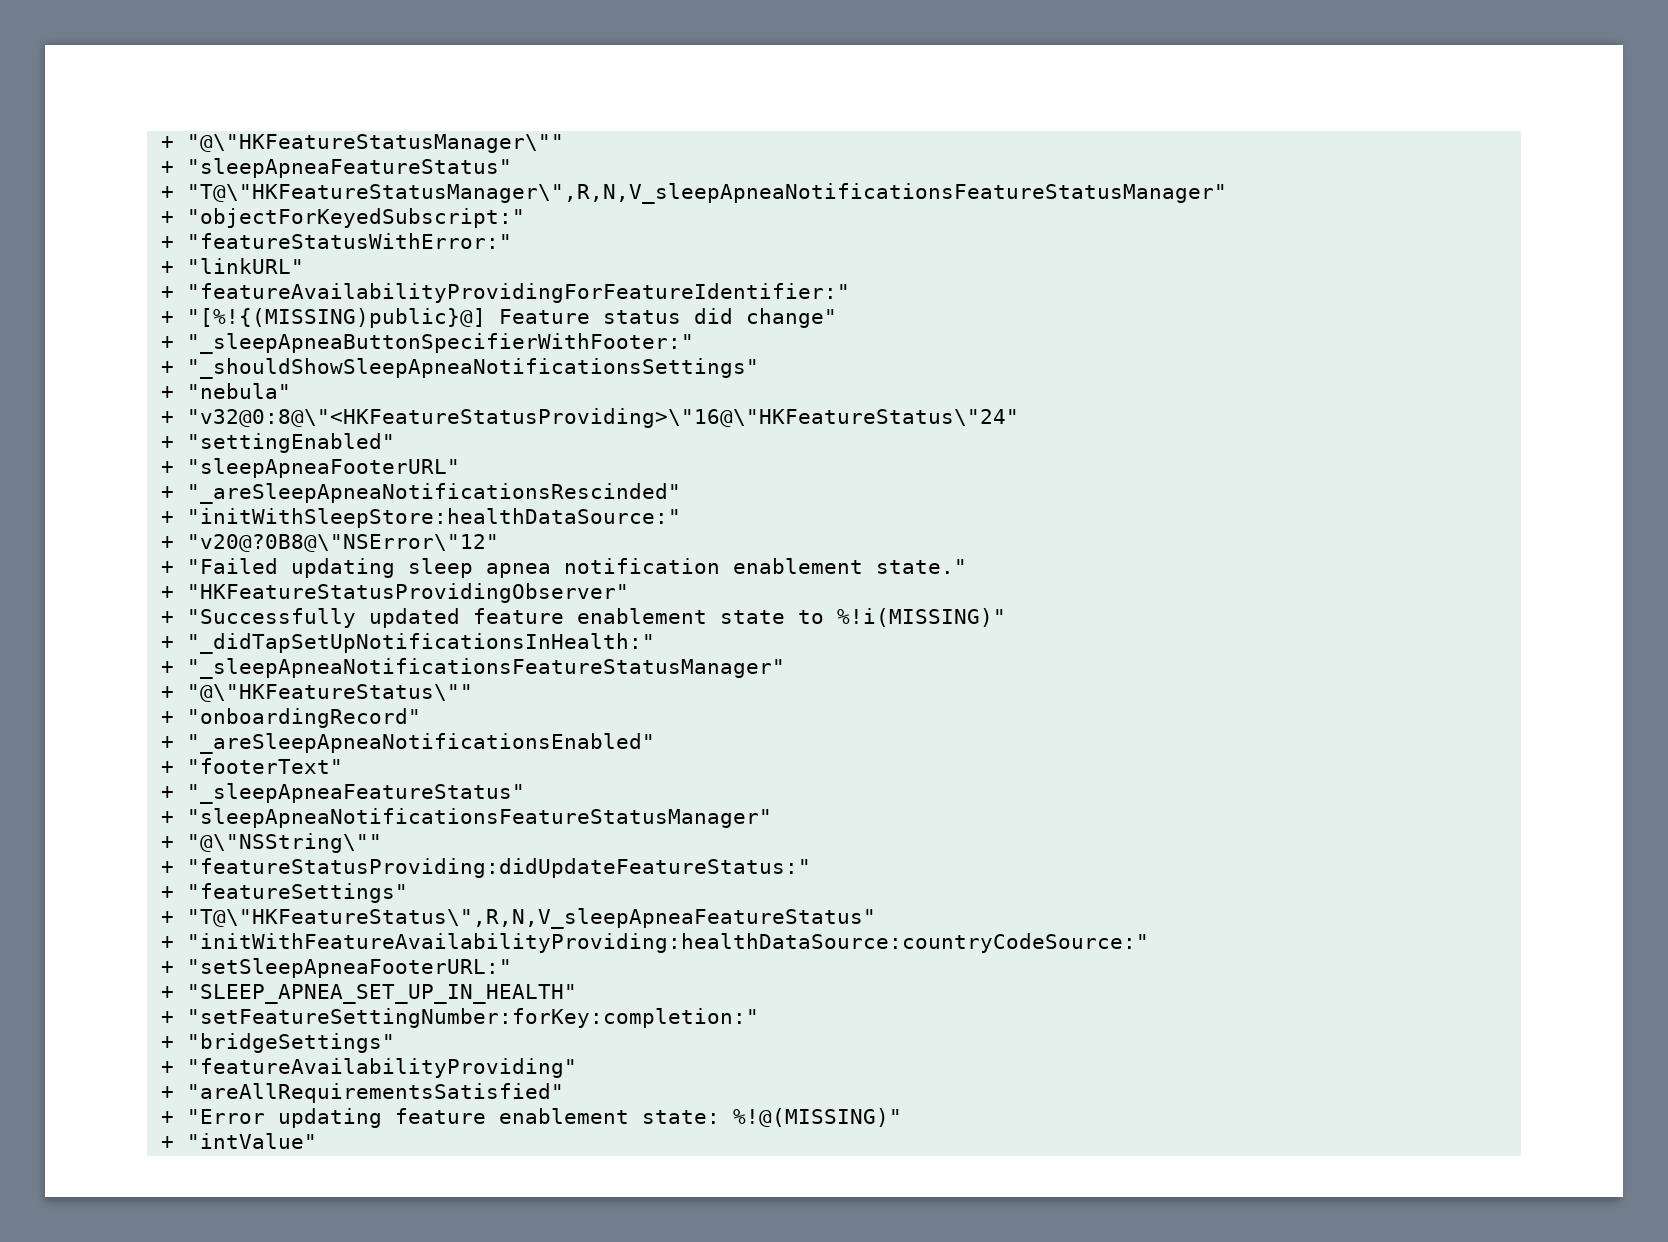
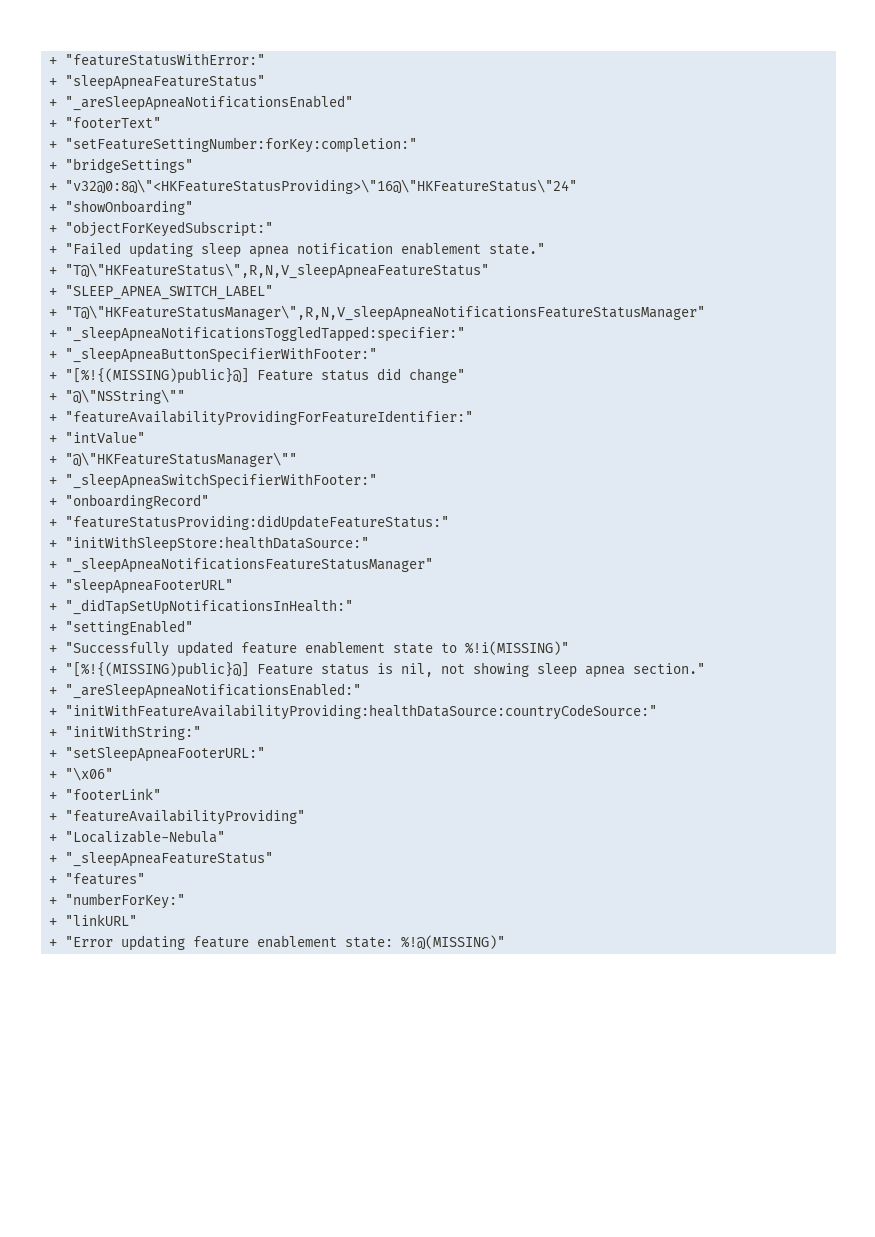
- + "@\"HKFeatureStatusManager\""
+ + "featureStatusWithError:"
- + "T@\"HKFeatureStatusManager\",R,N,V_sleepApneaNotificationsFeatureStatusManager"
- + "objectForKeyedSubscript:"
- + "featureStatusWithError:"
- + "linkURL"
- + "featureAvailabilityProvidingForFeatureIdentifier:"
- + "[%!{(MISSING)public}@] Feature status did change"
- + "_sleepApneaButtonSpecifierWithFooter:"
- + "_shouldShowSleepApneaNotificationsSettings"
- + "nebula"
+ + "_areSleepApneaNotificationsEnabled"
+ + "footerText"
+ + "setFeatureSettingNumber:forKey:completion:"
+ + "bridgeSettings"
- + "settingEnabled"
- + "sleepApneaFooterURL"
- + "_areSleepApneaNotificationsRescinded"
- + "initWithSleepStore:healthDataSource:"
- + "v20@?0B8@\"NSError\"12"
+ + "showOnboarding"
+ + "objectForKeyedSubscript:"
- + "HKFeatureStatusProvidingObserver"
+ + "T@\"HKFeatureStatus\",R,N,V_sleepApneaFeatureStatus"
+ + "SLEEP_APNEA_SWITCH_LABEL"
+ + "T@\"HKFeatureStatusManager\",R,N,V_sleepApneaNotificationsFeatureStatusManager"
+ + "_sleepApneaNotificationsToggledTapped:specifier:"
+ + "_sleepApneaButtonSpecifierWithFooter:"
+ + "[%!{(MISSING)public}@] Feature status did change"
+ + "@\"NSString\""
+ + "featureAvailabilityProvidingForFeatureIdentifier:"
+ + "intValue"
+ + "@\"HKFeatureStatusManager\""
+ + "_sleepApneaSwitchSpecifierWithFooter:"
+ + "onboardingRecord"
+ + "featureStatusProviding:didUpdateFeatureStatus:"
+ + "initWithSleepStore:healthDataSource:"
+ + "_sleepApneaNotificationsFeatureStatusManager"
+ + "sleepApneaFooterURL"
+ + "_didTapSetUpNotificationsInHealth:"
+ + "settingEnabled"
- + "_didTapSetUpNotificationsInHealth:"
- + "_sleepApneaNotificationsFeatureStatusManager"
- + "@\"HKFeatureStatus\""
- + "onboardingRecord"
- + "_areSleepApneaNotificationsEnabled"
- + "footerText"
+ + "[%!{(MISSING)public}@] Feature status is nil, not showing sleep apnea section."
+ + "_areSleepApneaNotificationsEnabled:"
+ + "initWithFeatureAvailabilityProviding:healthDataSource:countryCodeSource:"
+ + "initWithString:"
+ + "setSleepApneaFooterURL:"
+ + "\x06"
+ + "footerLink"
+ + "featureAvailabilityProviding"
+ + "Localizable-Nebula"
- + "sleepApneaNotificationsFeatureStatusManager"
- + "@\"NSString\""
- + "featureStatusProviding:didUpdateFeatureStatus:"
- + "featureSettings"
- + "T@\"HKFeatureStatus\",R,N,V_sleepApneaFeatureStatus"
- + "initWithFeatureAvailabilityProviding:healthDataSource:countryCodeSource:"
- + "setSleepApneaFooterURL:"
- + "SLEEP_APNEA_SET_UP_IN_HEALTH"
- + "setFeatureSettingNumber:forKey:completion:"
- + "bridgeSettings"
- + "featureAvailabilityProviding"
- + "areAllRequirementsSatisfied"
+ + "features"
+ + "numberForKey:"
+ + "linkURL"
- + "intValue"

